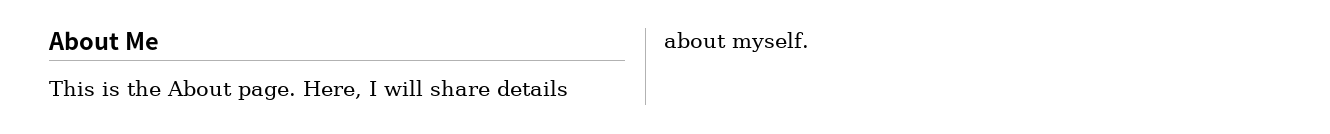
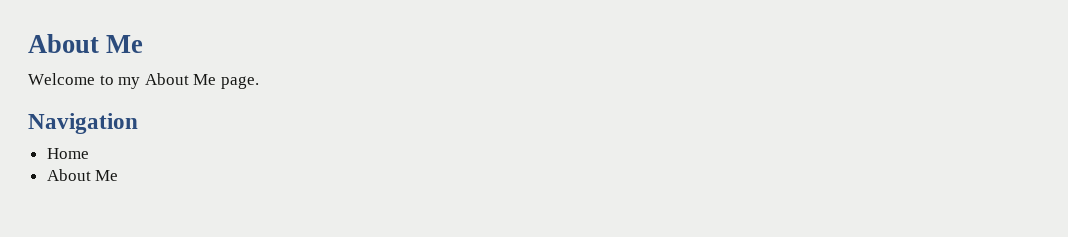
- This is the About page. Here, I will share details about myself.
+ Welcome to my About Me page.
+ Navigation
+ Home
+ About Me

